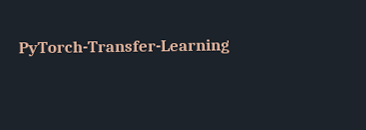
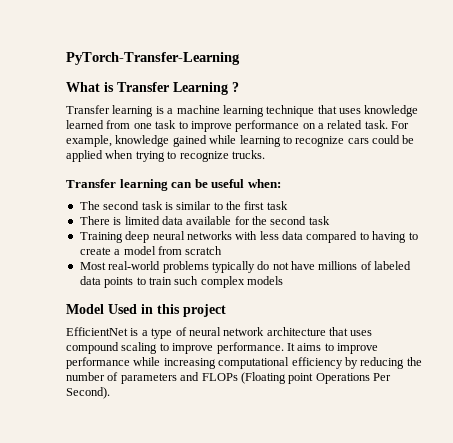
+ What is Transfer Learning ?
+ Transfer learning is a machine learning technique that uses knowledge learned from one task to improve performance on a related task. For example, knowledge gained while learning to recognize cars could be applied when trying to recognize trucks.
+ Transfer learning can be useful when:
+ The second task is similar to the first task
+ There is limited data available for the second task
+ Training deep neural networks with less data compared to having to create a model from scratch
+ Most real-world problems typically do not have millions of labeled data points to train such complex models
+ Model Used in this project
+ EfficientNet is a type of neural network architecture that uses compound scaling to improve performance. It aims to improve performance while increasing computational efficiency by reducing the number of parameters and FLOPs (Floating point Operations Per Second).

